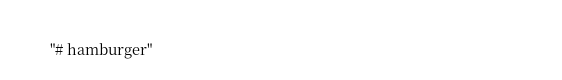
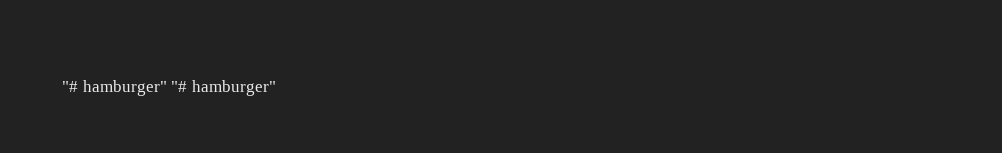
- "# hamburger"
+ "# hamburger" "# hamburger"

